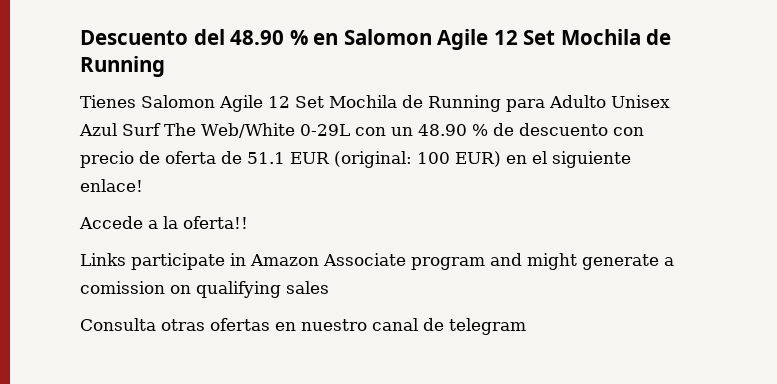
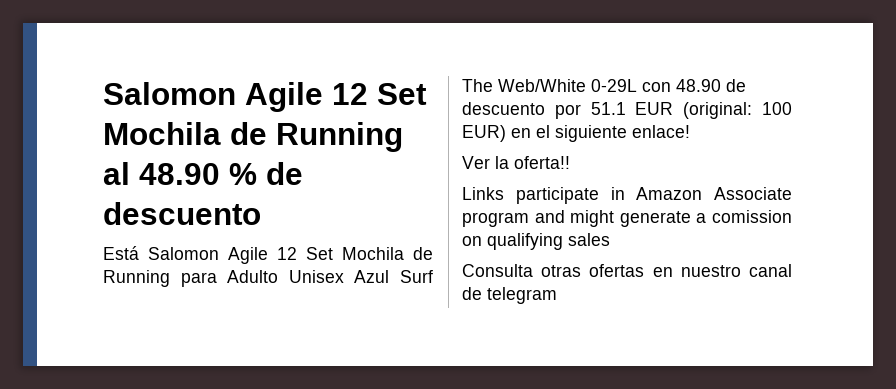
- Descuento del 48.90 % en Salomon Agile 12 Set Mochila de Running
- Tienes Salomon Agile 12 Set Mochila de Running para Adulto Unisex Azul Surf The Web/White 0-29L con un 48.90 % de descuento con precio de oferta de 51.1 EUR (original: 100 EUR) en el siguiente enlace!
+ Salomon Agile 12 Set Mochila de Running al 48.90 % de descuento
+ Está Salomon Agile 12 Set Mochila de Running para Adulto Unisex Azul Surf The Web/White 0-29L con 48.90 de descuento por 51.1 EUR (original: 100 EUR) en el siguiente enlace!
- Accede a la oferta!!
+ Ver la oferta!!

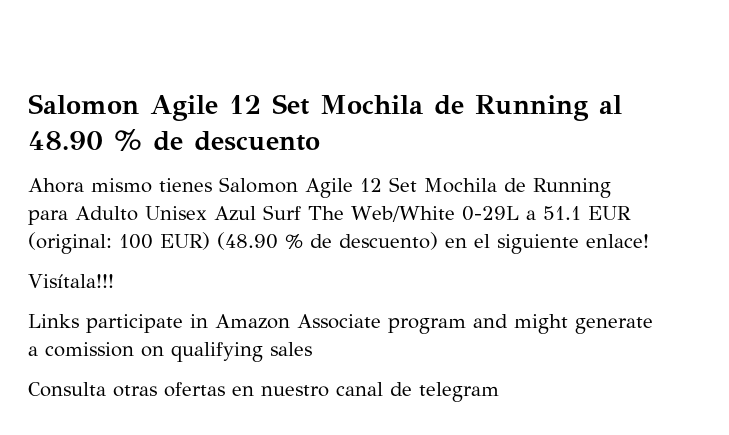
- Está Salomon Agile 12 Set Mochila de Running para Adulto Unisex Azul Surf The Web/White 0-29L con 48.90 de descuento por 51.1 EUR (original: 100 EUR) en el siguiente enlace!
+ Ahora mismo tienes Salomon Agile 12 Set Mochila de Running para Adulto Unisex Azul Surf The Web/White 0-29L a 51.1 EUR (original: 100 EUR) (48.90 % de descuento) en el siguiente enlace!
- Ver la oferta!!
+ Visítala!!!

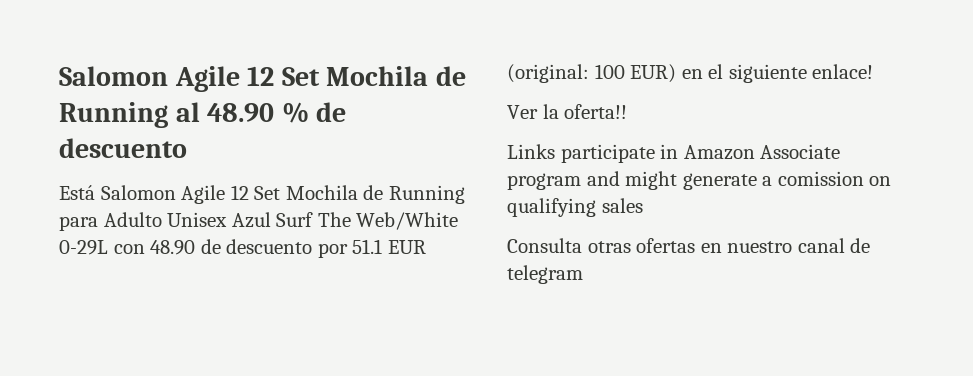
- Ahora mismo tienes Salomon Agile 12 Set Mochila de Running para Adulto Unisex Azul Surf The Web/White 0-29L a 51.1 EUR (original: 100 EUR) (48.90 % de descuento) en el siguiente enlace!
+ Está Salomon Agile 12 Set Mochila de Running para Adulto Unisex Azul Surf The Web/White 0-29L con 48.90 de descuento por 51.1 EUR (original: 100 EUR) en el siguiente enlace!
- Visítala!!!
+ Ver la oferta!!

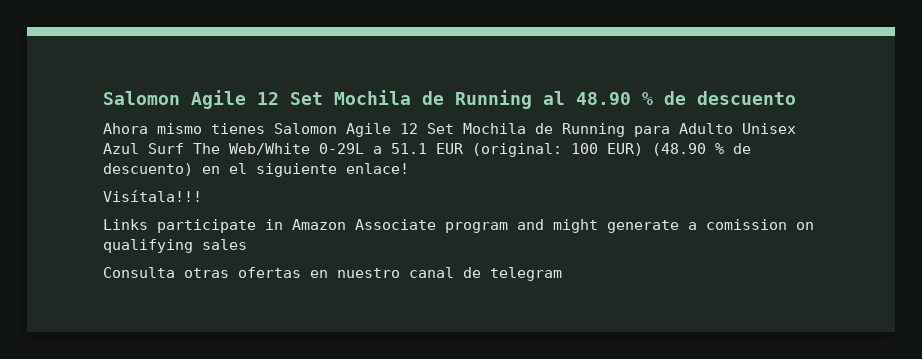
- Está Salomon Agile 12 Set Mochila de Running para Adulto Unisex Azul Surf The Web/White 0-29L con 48.90 de descuento por 51.1 EUR (original: 100 EUR) en el siguiente enlace!
+ Ahora mismo tienes Salomon Agile 12 Set Mochila de Running para Adulto Unisex Azul Surf The Web/White 0-29L a 51.1 EUR (original: 100 EUR) (48.90 % de descuento) en el siguiente enlace!
- Ver la oferta!!
+ Visítala!!!

